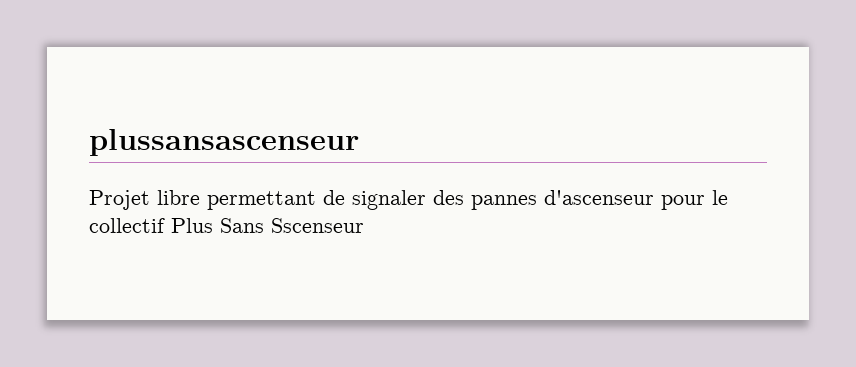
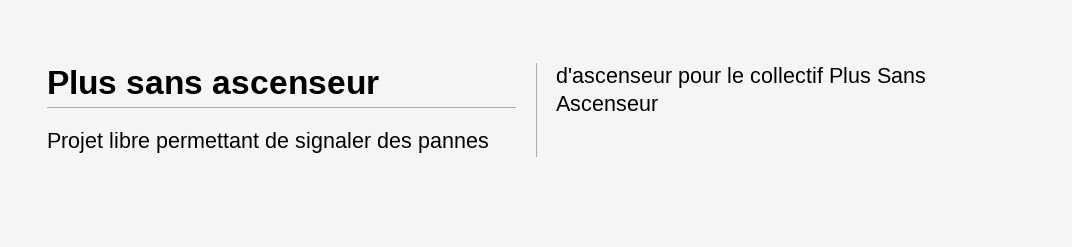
- plussansascenseur
+ Plus sans ascenseur
- Projet libre permettant de signaler des pannes d'ascenseur pour le collectif Plus Sans Sscenseur
+ Projet libre permettant de signaler des pannes d'ascenseur pour le collectif Plus Sans Ascenseur

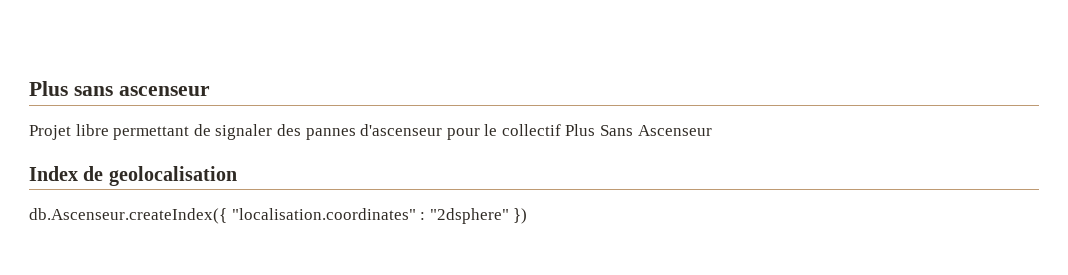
+ Index de geolocalisation
+ db.Ascenseur.createIndex({ "localisation.coordinates" : "2dsphere" })

